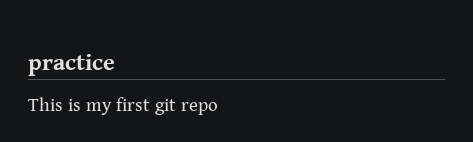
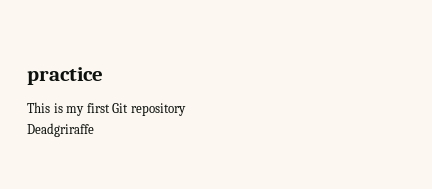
- This is my first git repo
+ This is my first Git repository
+ Deadgriraffe

